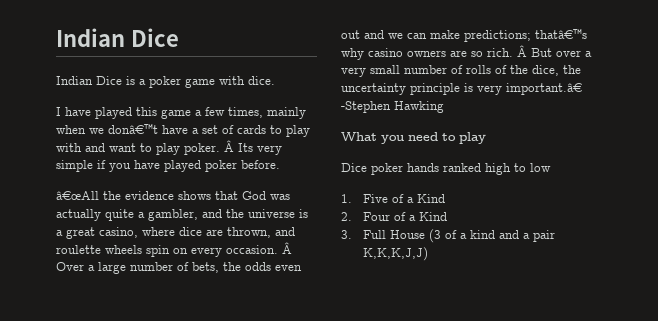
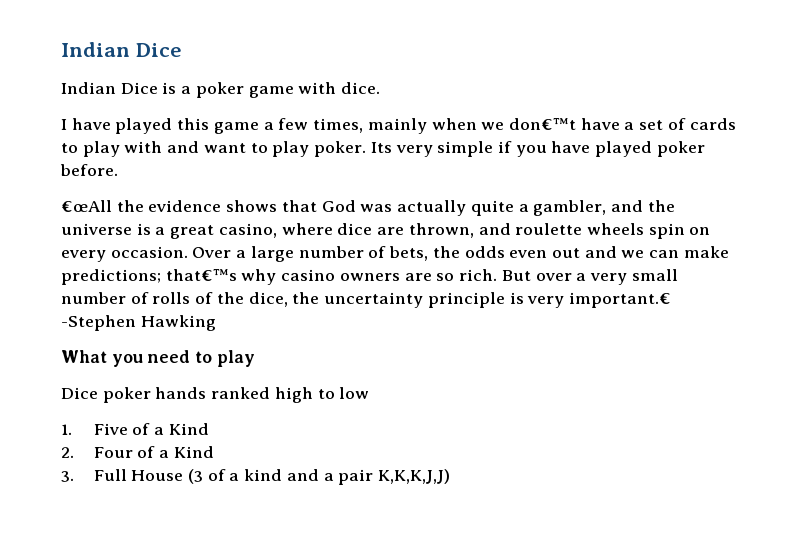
- I have played this game a few times, mainly when we donâ€™t have a set of cards to play with and want to play poker.
+ I have played this game a few times, mainly when we don€™t have a set of cards to play with and want to play poker.
- Â Its very simple if you have played poker before.
+ Its very simple if you have played poker before.
- â€œAll the evidence shows that God was actually quite a gambler, and the universe is a great casino, where dice are thrown, and roulette wheels spin on every occasion.
+ €œAll the evidence shows that God was actually quite a gambler, and the universe is a great casino, where dice are thrown, and roulette wheels spin on every occasion.
- Â Over a large number of bets, the odds even out and we can make predictions; thatâ€™s why casino owners are so rich.
+ Over a large number of bets, the odds even out and we can make predictions; that€™s why casino owners are so rich.
- Â But over a very small number of rolls of the dice, the uncertainty principle is very important.â€ -Stephen Hawking
+ But over a very small number of rolls of the dice, the uncertainty principle is very important.€ -Stephen Hawking

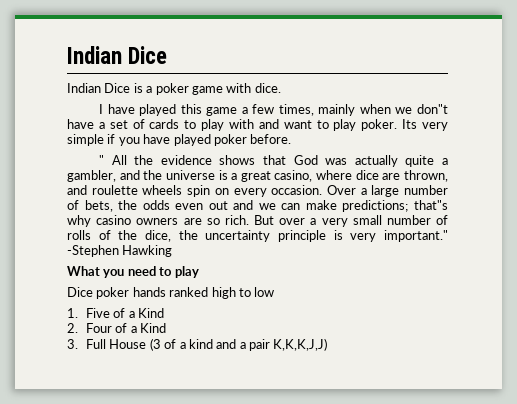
- I have played this game a few times, mainly when we don€™t have a set of cards to play with and want to play poker.
+ I have played this game a few times, mainly when we don"t have a set of cards to play with and want to play poker.
- €œAll the evidence shows that God was actually quite a gambler, and the universe is a great casino, where dice are thrown, and roulette wheels spin on every occasion.
+ " All the evidence shows that God was actually quite a gambler, and the universe is a great casino, where dice are thrown, and roulette wheels spin on every occasion.
- Over a large number of bets, the odds even out and we can make predictions; that€™s why casino owners are so rich.
+ Over a large number of bets, the odds even out and we can make predictions; that"s why casino owners are so rich.
- But over a very small number of rolls of the dice, the uncertainty principle is very important.€ -Stephen Hawking
+ But over a very small number of rolls of the dice, the uncertainty principle is very important." -Stephen Hawking

